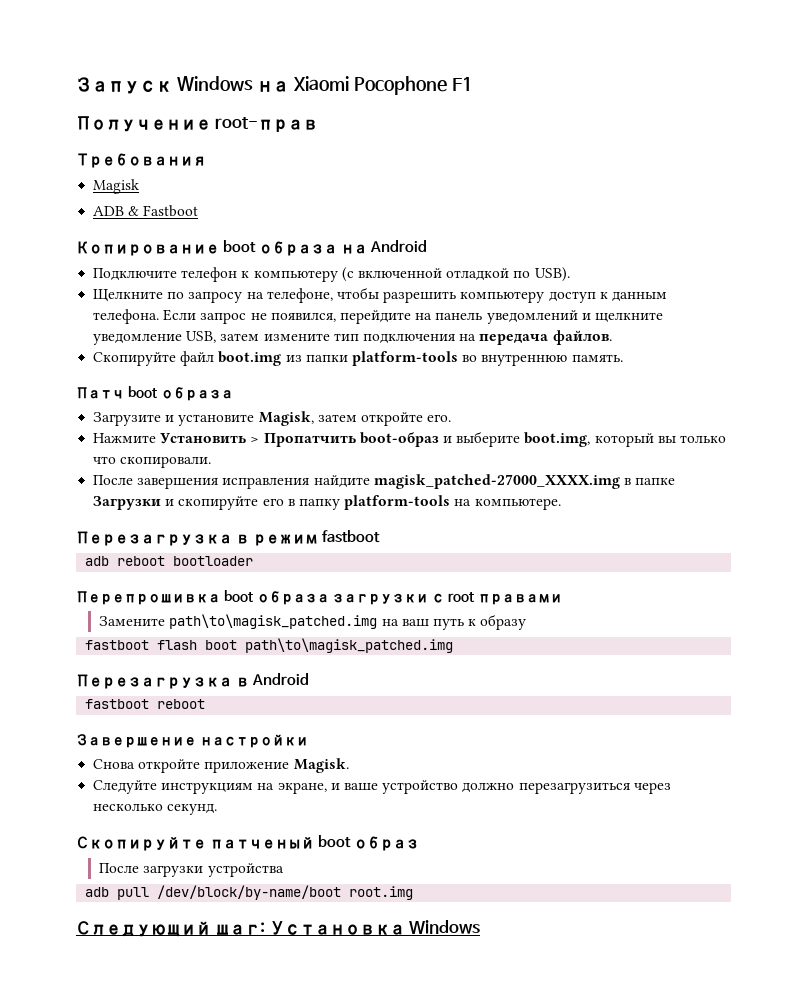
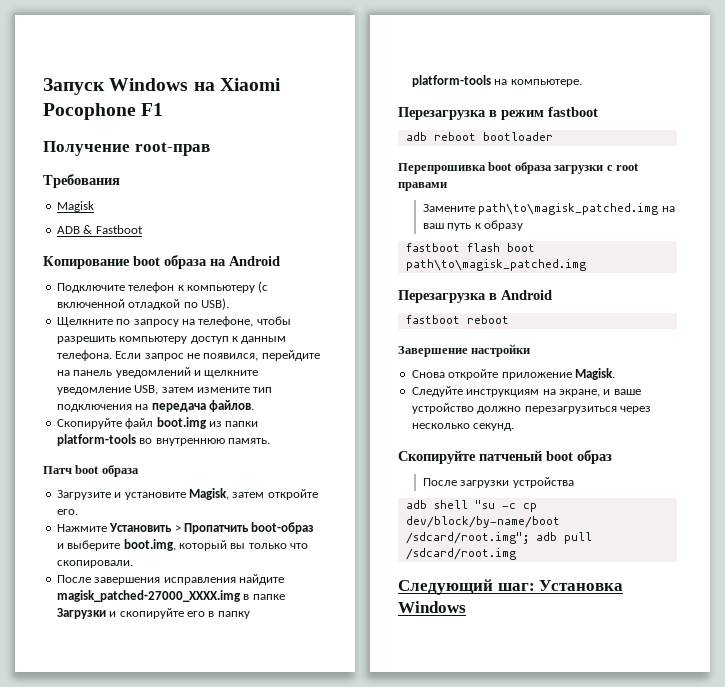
- adb pull /dev/block/by-name/boot root.img
+ adb shell "su -c cp dev/block/by-name/boot /sdcard/root.img"; adb pull /sdcard/root.img

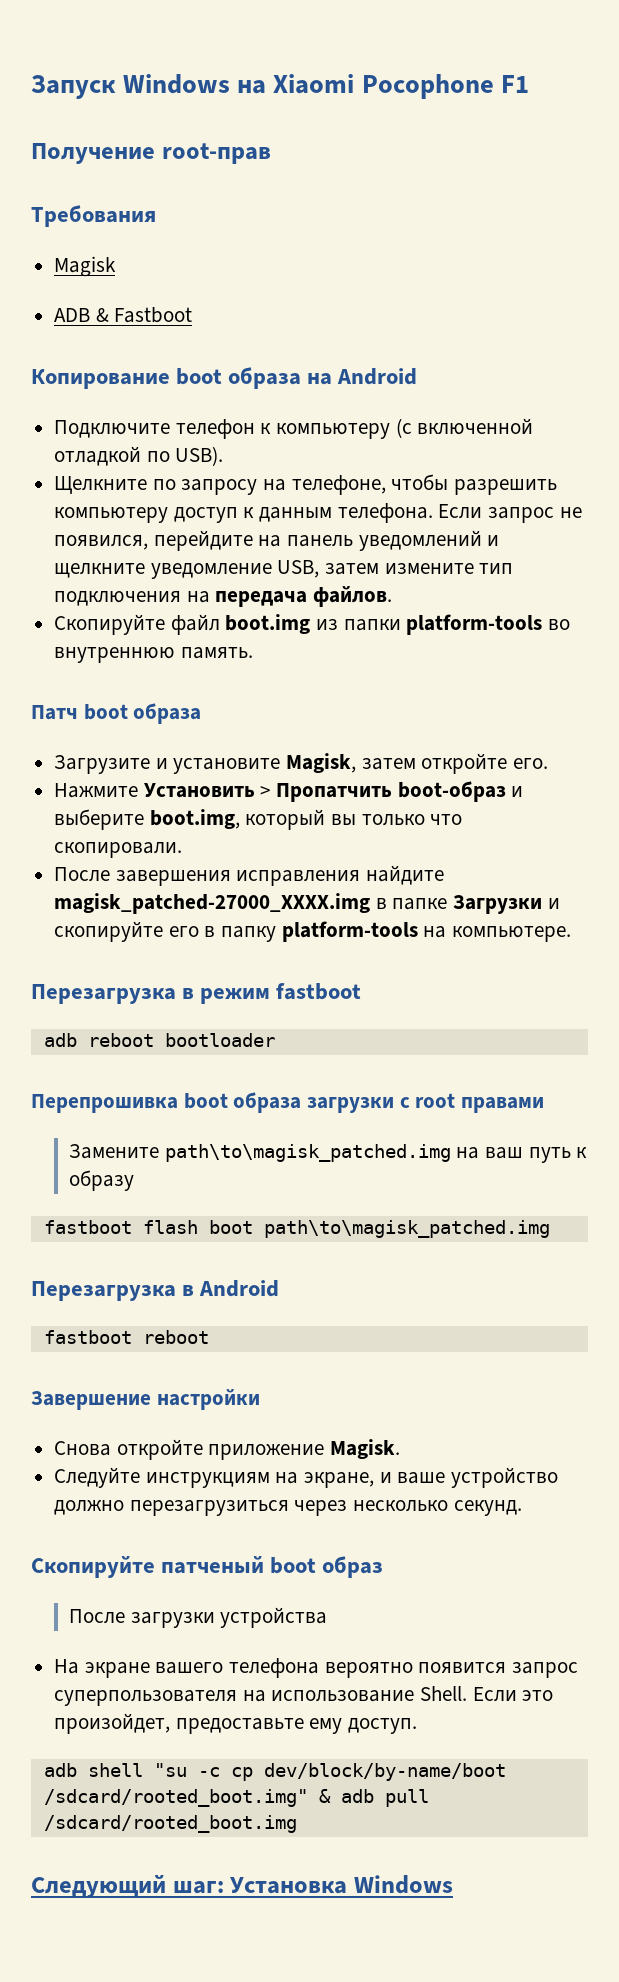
+ На экране вашего телефона вероятно появится запрос суперпользователя на использование Shell. Если это произойдет, предоставьте ему доступ.
- adb shell "su -c cp dev/block/by-name/boot /sdcard/root.img"; adb pull /sdcard/root.img
+ adb shell "su -c cp dev/block/by-name/boot /sdcard/rooted_boot.img" & adb pull /sdcard/rooted_boot.img

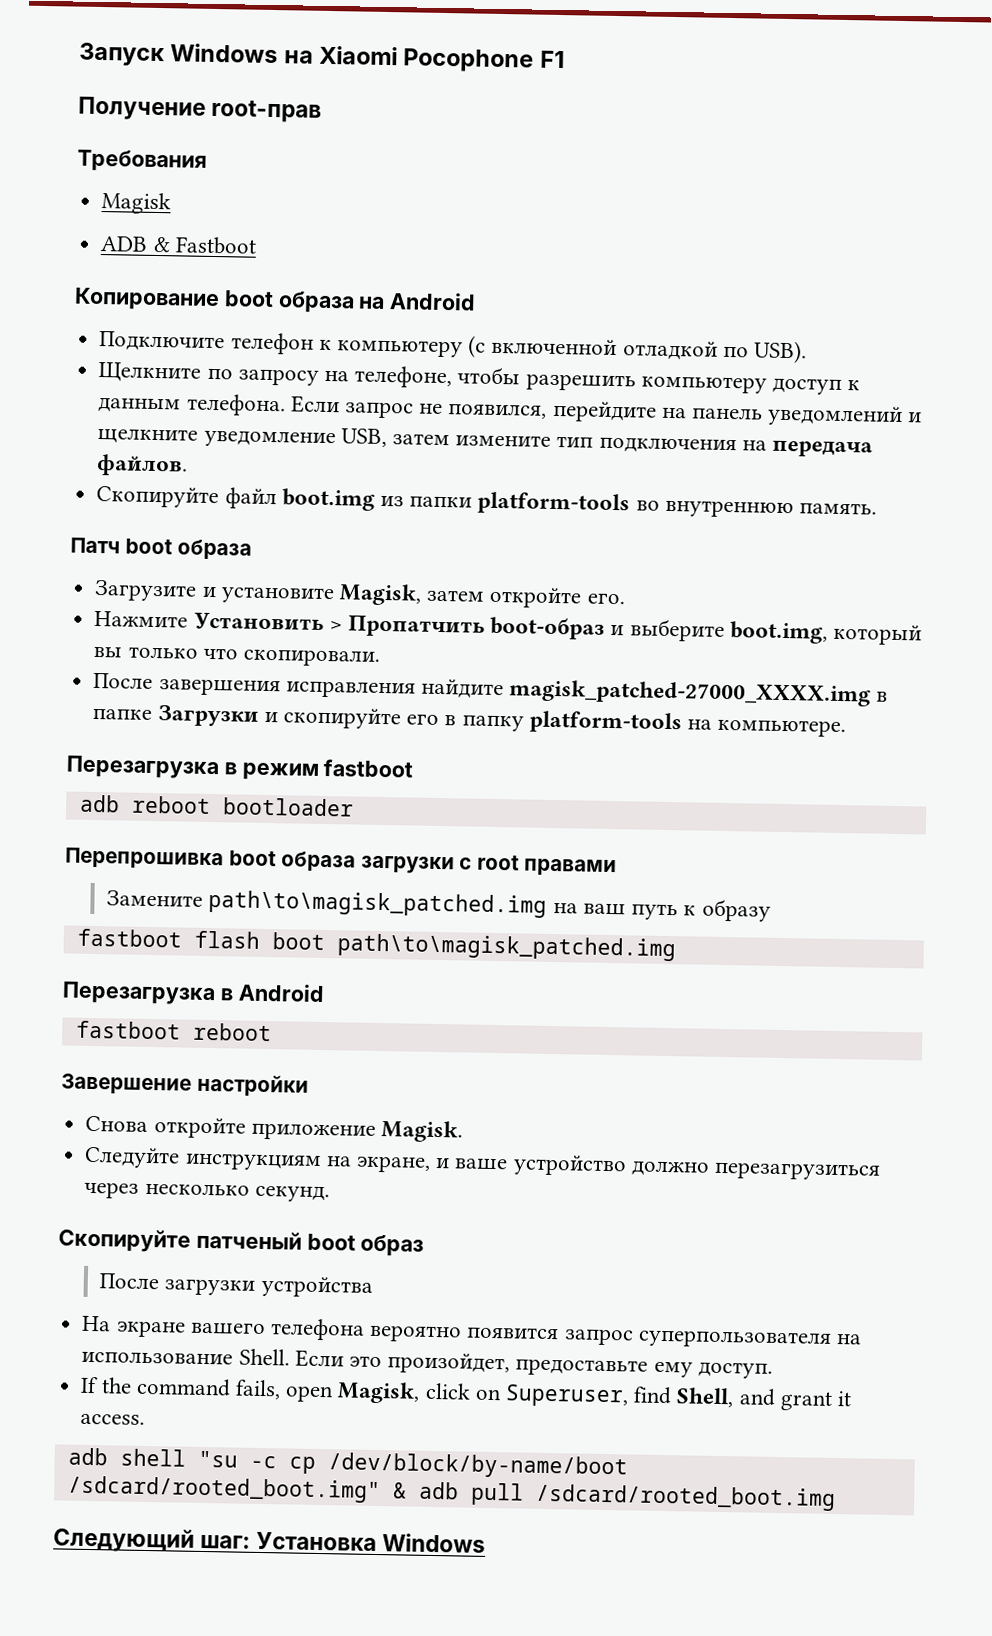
+ If the command fails, open Magisk, click on Superuser, find Shell, and grant it access.
- adb shell "su -c cp dev/block/by-name/boot /sdcard/rooted_boot.img" & adb pull /sdcard/rooted_boot.img
+ adb shell "su -c cp /dev/block/by-name/boot /sdcard/rooted_boot.img" & adb pull /sdcard/rooted_boot.img

